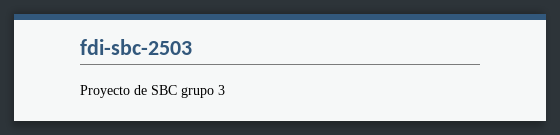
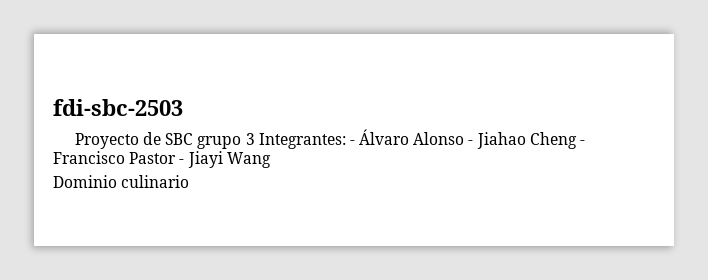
- Proyecto de SBC grupo 3
+ Proyecto de SBC grupo 3 Integrantes: - Álvaro Alonso - Jiahao Cheng - Francisco Pastor - Jiayi Wang
+ Dominio culinario

